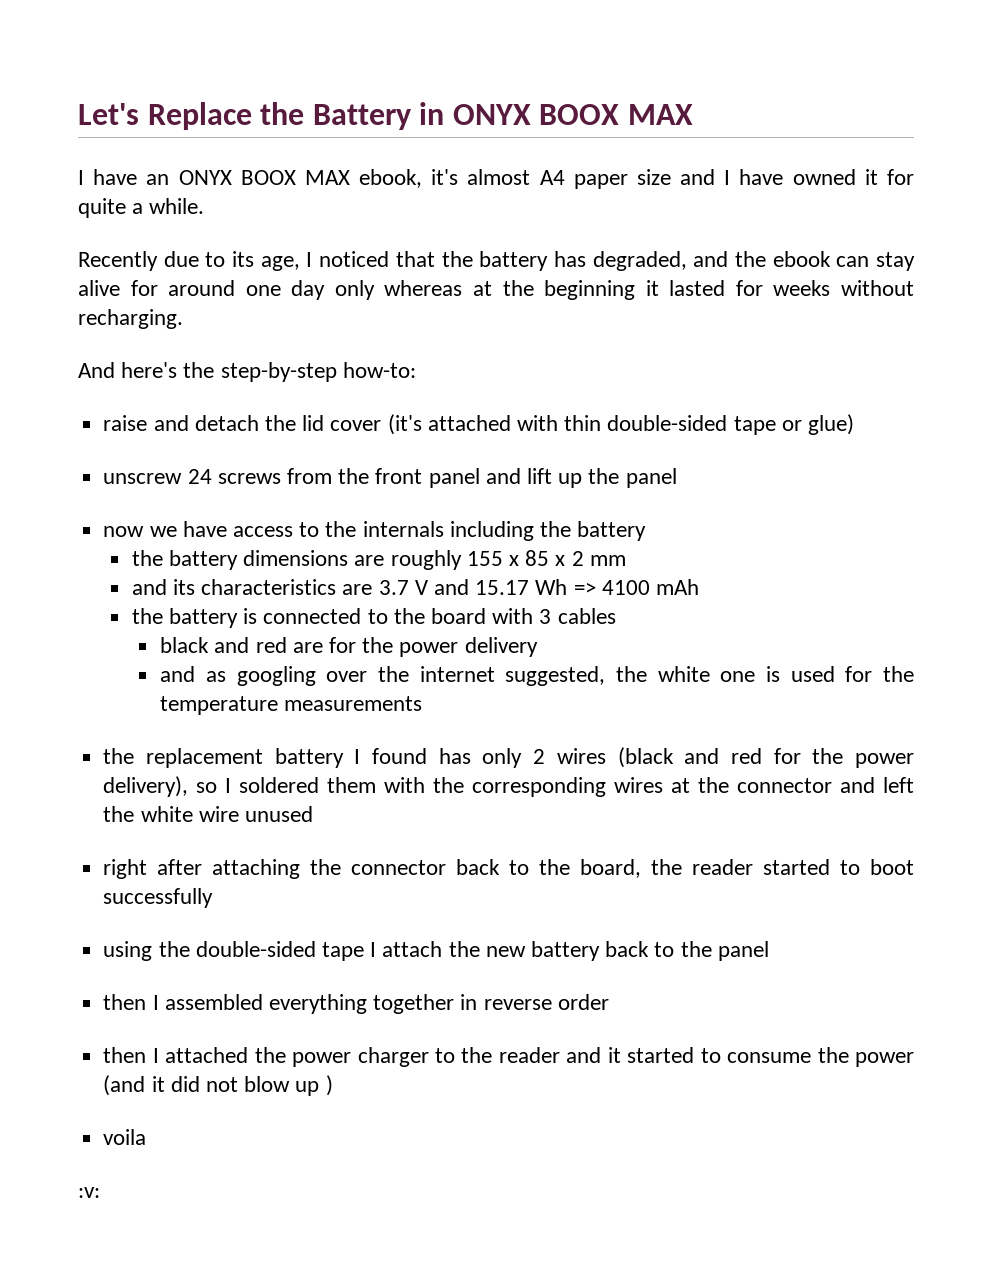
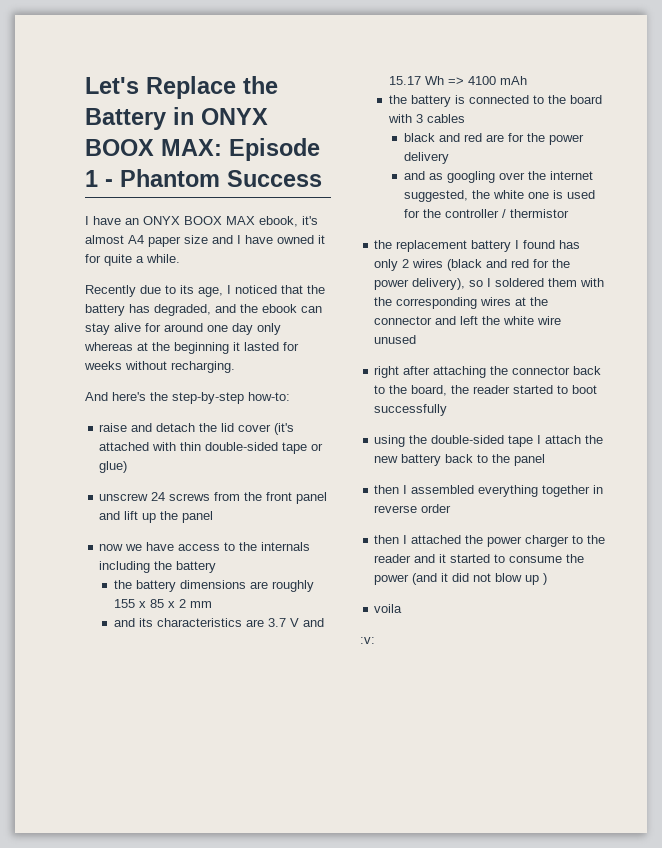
- Let's Replace the Battery in ONYX BOOX MAX
+ Let's Replace the Battery in ONYX BOOX MAX: Episode 1 - Phantom Success
- and as googling over the internet suggested, the white one is used for the temperature measurements
+ and as googling over the internet suggested, the white one is used for the controller / thermistor

